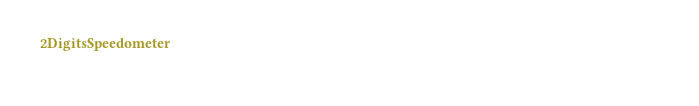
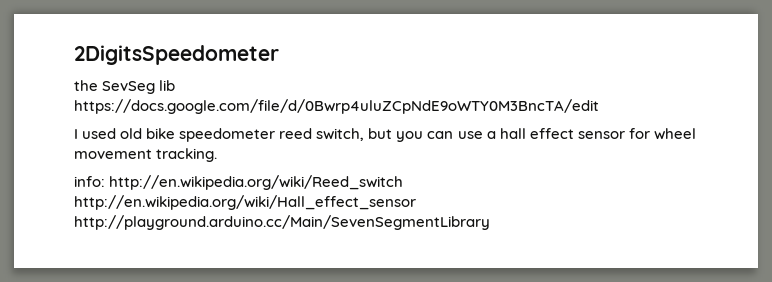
+ the SevSeg lib https://docs.google.com/file/d/0Bwrp4uluZCpNdE9oWTY0M3BncTA/edit
+ I used old bike speedometer reed switch, but you can use a hall effect sensor for wheel movement tracking.
+ info: http://en.wikipedia.org/wiki/Reed_switch http://en.wikipedia.org/wiki/Hall_effect_sensor http://playground.arduino.cc/Main/SevenSegmentLibrary

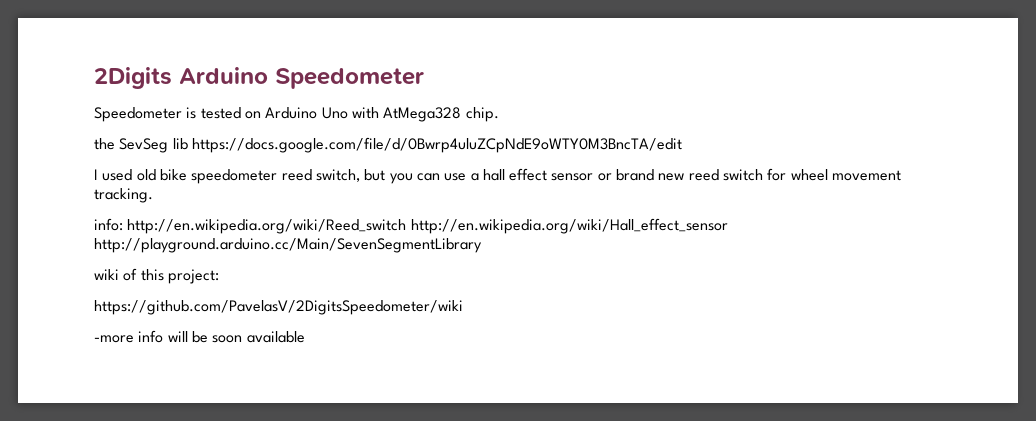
- 2DigitsSpeedometer
+ 2Digits Arduino Speedometer
+ Speedometer is tested on Arduino Uno with AtMega328 chip.
- I used old bike speedometer reed switch, but you can use a hall effect sensor for wheel movement tracking.
+ I used old bike speedometer reed switch, but you can use a hall effect sensor or brand new reed switch for wheel movement tracking.
+ wiki of this project:
+ https://github.com/PavelasV/2DigitsSpeedometer/wiki
+ -more info will be soon available

